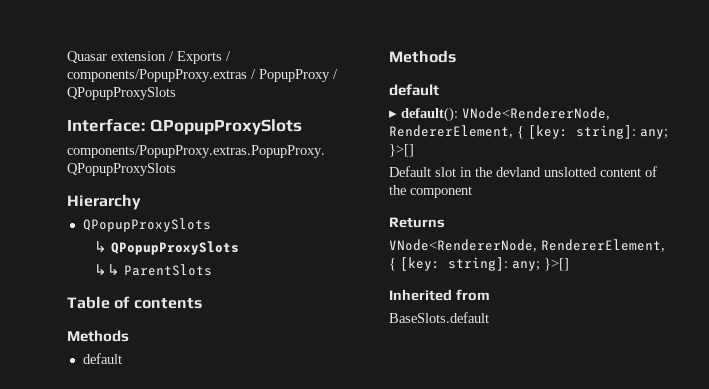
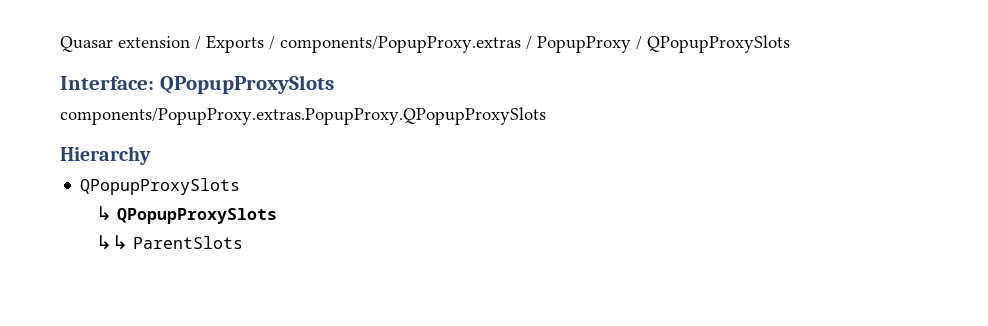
- Table of contents
- Methods
- default
- Methods
- default
- ▸ default(): VNode<RendererNode, RendererElement, { [key: string]: any; }>[]
- Default slot in the devland unslotted content of the component
- Returns
- VNode<RendererNode, RendererElement, { [key: string]: any; }>[]
- Inherited from
- BaseSlots.default

